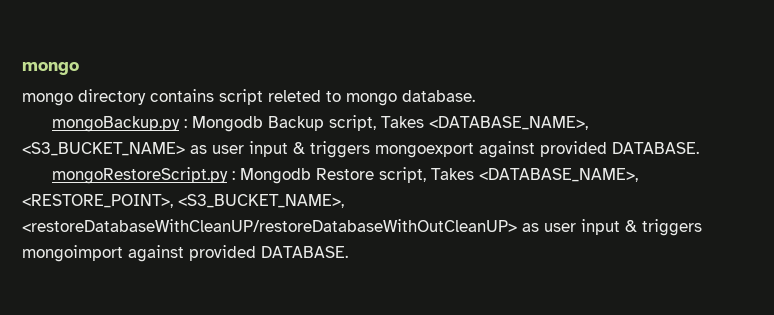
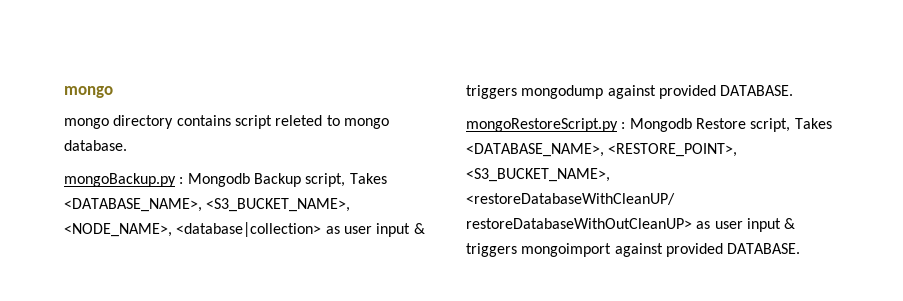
- mongoBackup.py : Mongodb Backup script, Takes <DATABASE_NAME>, <S3_BUCKET_NAME> as user input & triggers mongoexport against provided DATABASE.
+ mongoBackup.py : Mongodb Backup script, Takes <DATABASE_NAME>, <S3_BUCKET_NAME>, <NODE_NAME>, <database|collection> as user input & triggers mongodump against provided DATABASE.

